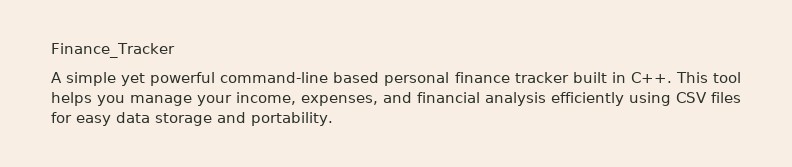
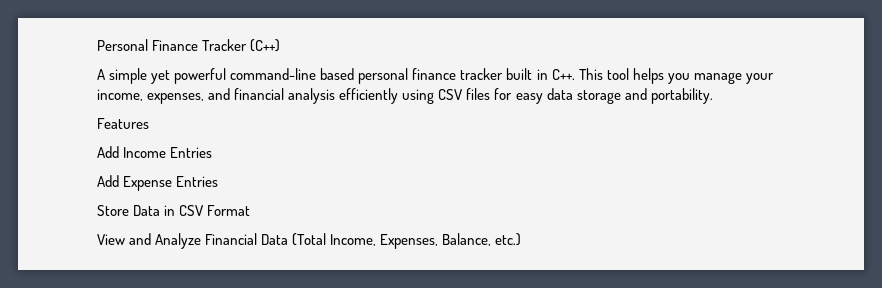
- Finance_Tracker
+ Personal Finance Tracker (C++)
+ Features
+ Add Income Entries
+ Add Expense Entries
+ Store Data in CSV Format
+ View and Analyze Financial Data (Total Income, Expenses, Balance, etc.)

